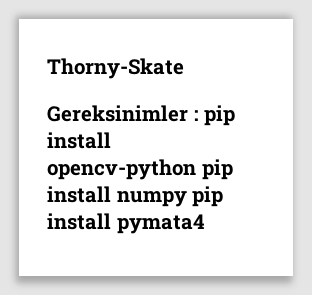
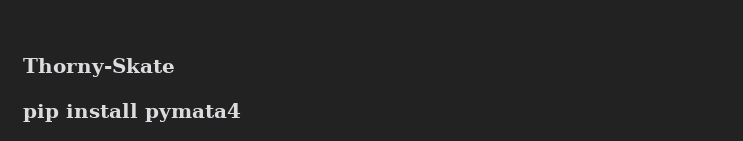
- Gereksinimler : pip install opencv-python pip install numpy pip install pymata4
+ pip install pymata4

